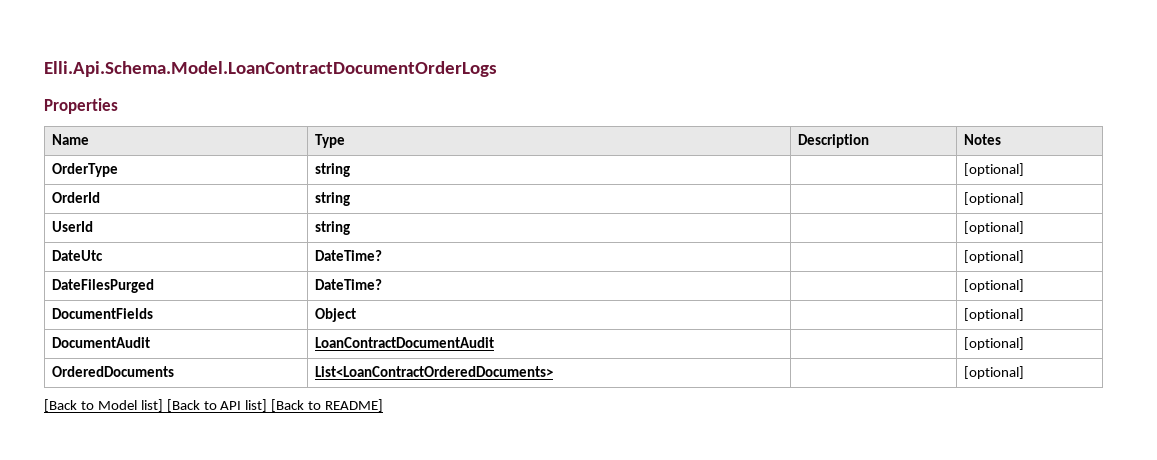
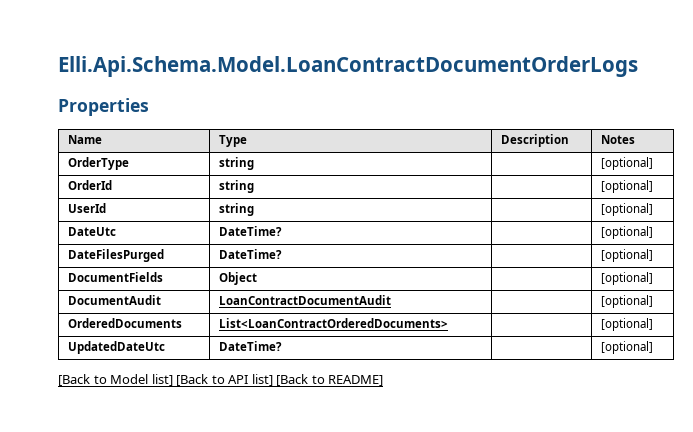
+ UpdatedDateUtc | DateTime? | | [optional]

